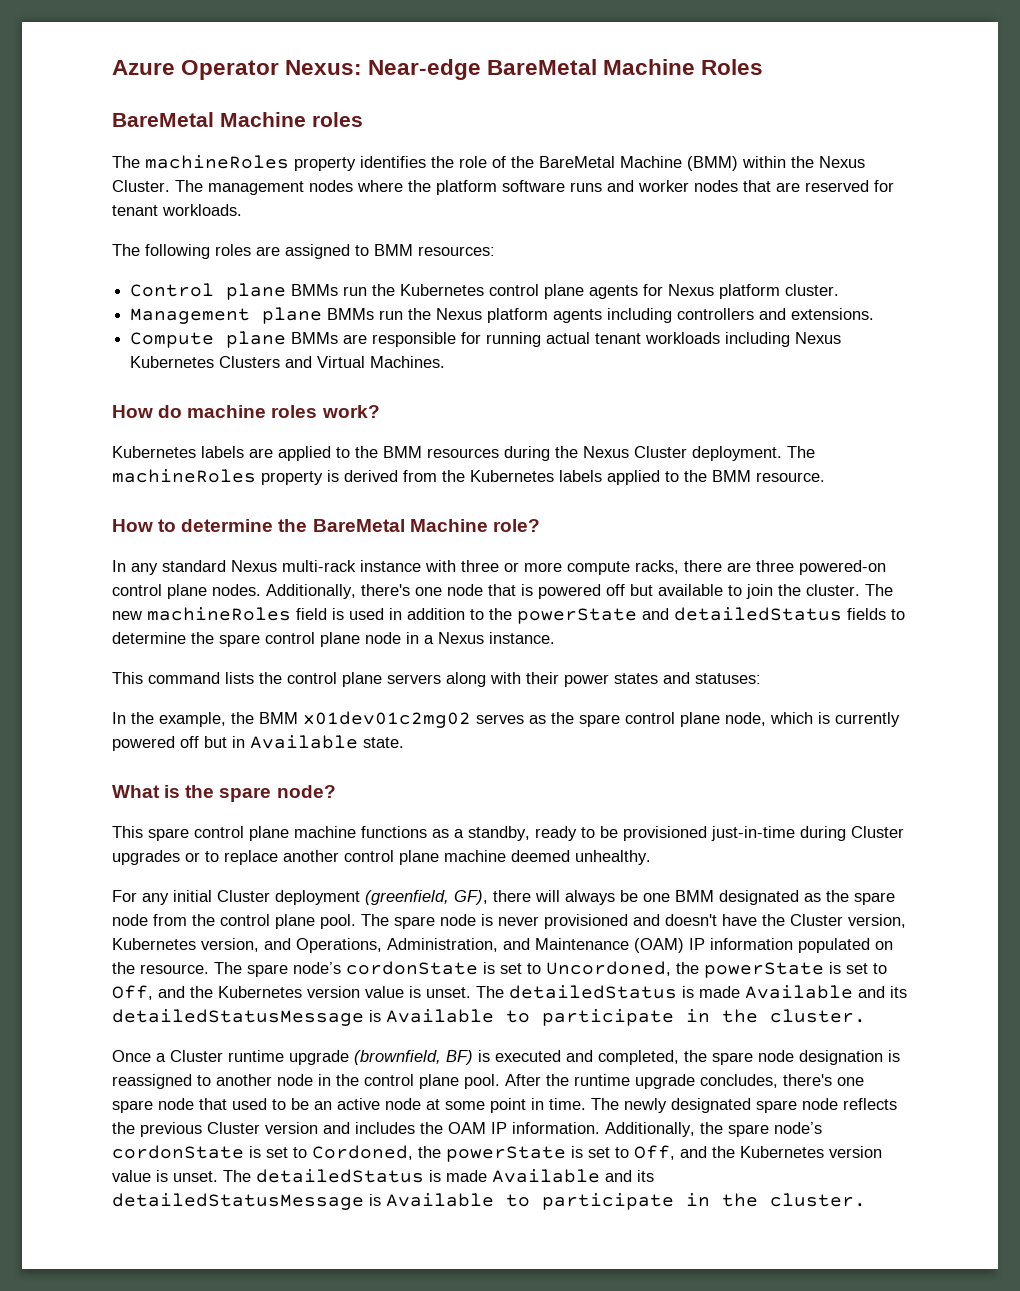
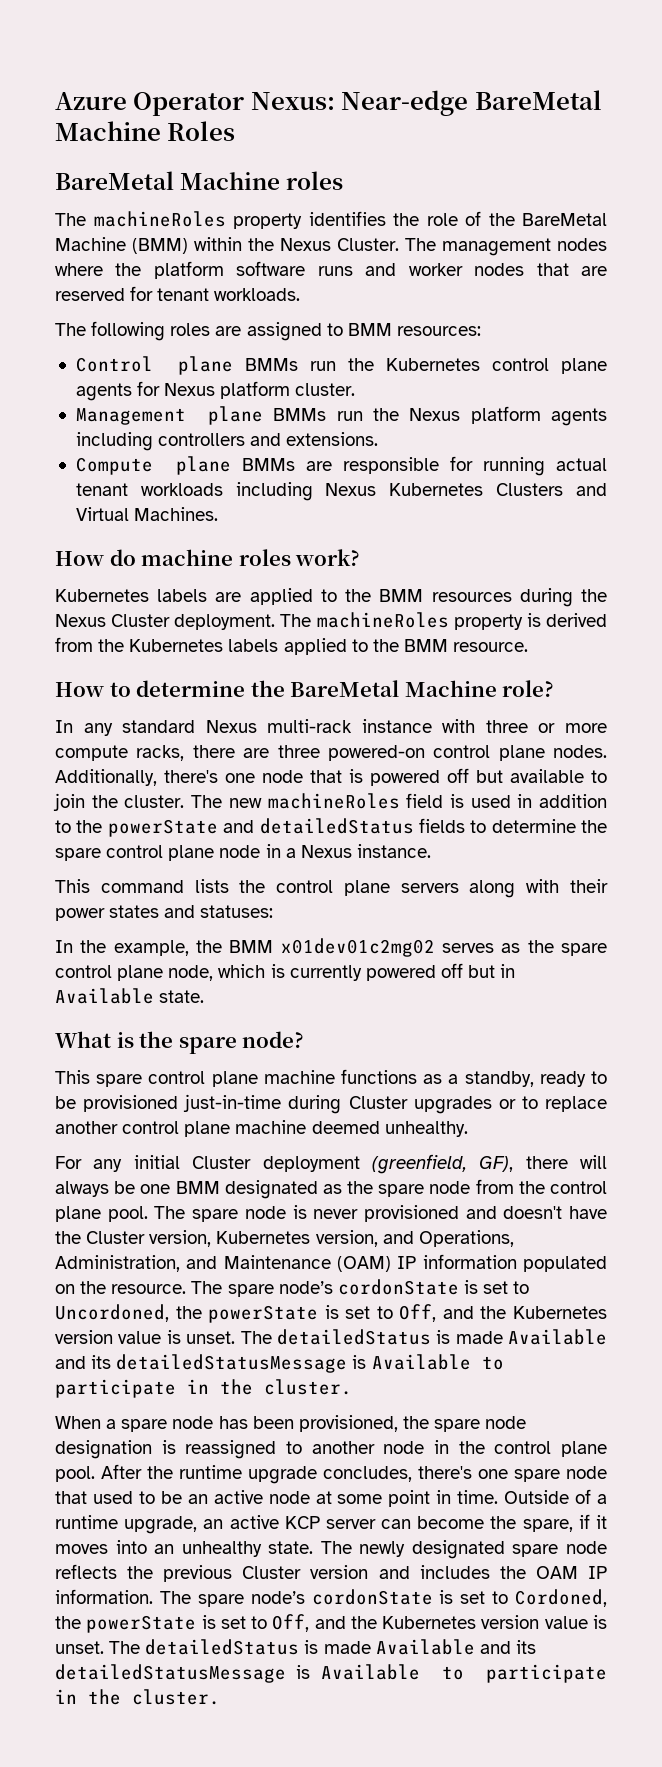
- Once a Cluster runtime upgrade (brownfield, BF) is executed and completed, the spare node designation is reassigned to another node in the control plane pool.
+ When a spare node has been provisioned, the spare node designation is reassigned to another node in the control plane pool.
+ Outside of a runtime upgrade, an active KCP server can become the spare, if it moves into an unhealthy state.
- Additionally, the spare node’s cordonState is set to Cordoned, the powerState is set to Off, and the Kubernetes version value is unset.
+ The spare node’s cordonState is set to Cordoned, the powerState is set to Off, and the Kubernetes version value is unset.

